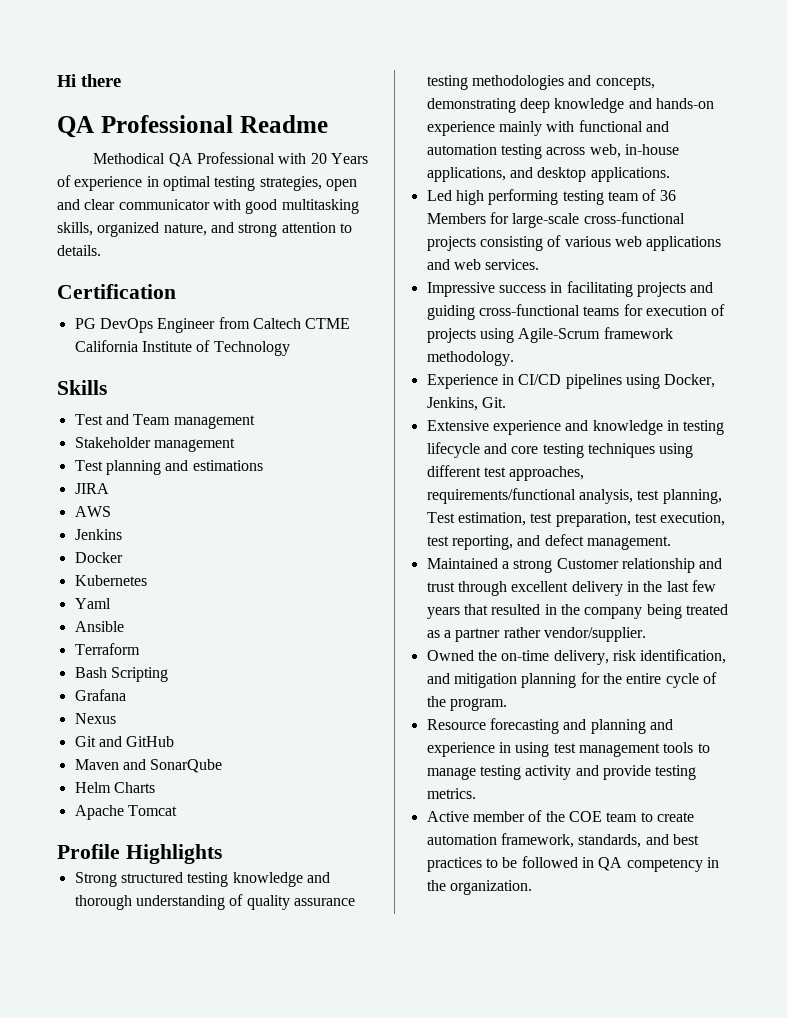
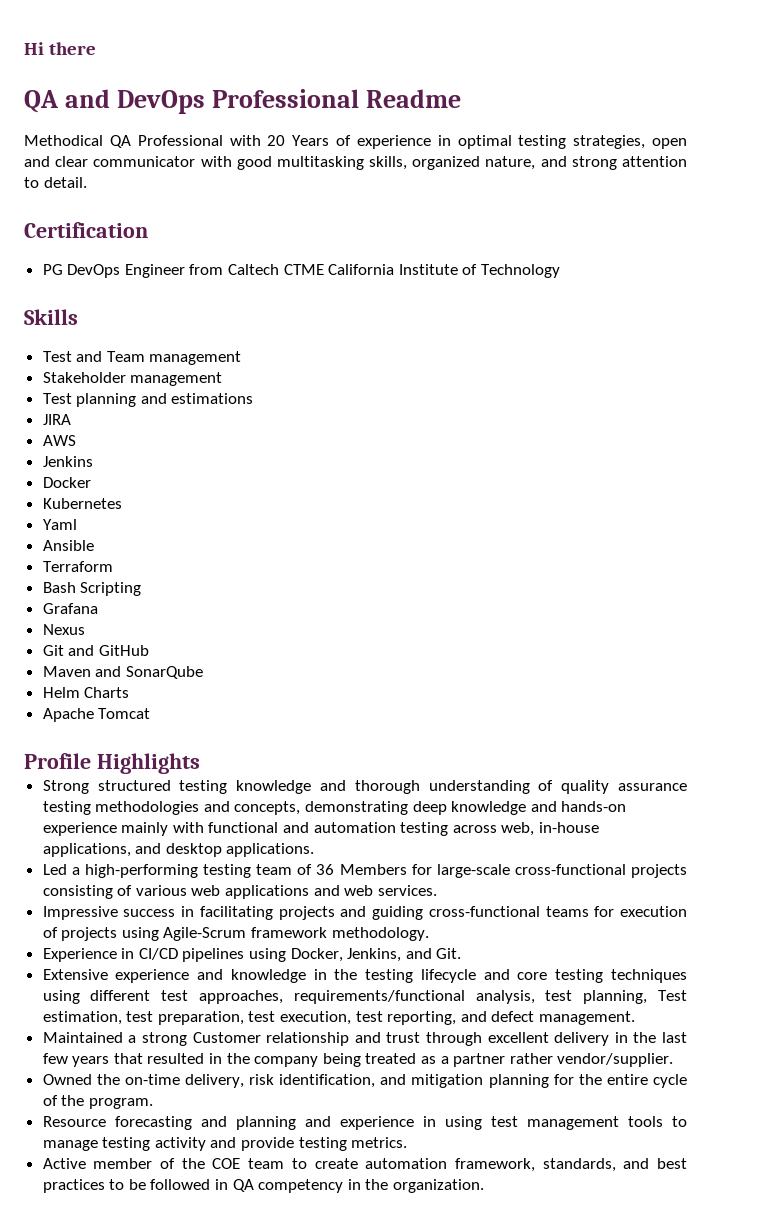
- QA Professional Readme
+ QA and DevOps Professional Readme
- Methodical QA Professional with 20 Years of experience in optimal testing strategies, open and clear communicator with good multitasking skills, organized nature, and strong attention to details.
+ Methodical QA Professional with 20 Years of experience in optimal testing strategies, open and clear communicator with good multitasking skills, organized nature, and strong attention to detail.
- Led high performing testing team of 36 Members for large-scale cross-functional projects consisting of various web applications and web services.
+ Led a high-performing testing team of 36 Members for large-scale cross-functional projects consisting of various web applications and web services.
- Experience in CI/CD pipelines using Docker, Jenkins, Git.
+ Experience in CI/CD pipelines using Docker, Jenkins, and Git.
- Extensive experience and knowledge in testing lifecycle and core testing techniques using different test approaches, requirements/functional analysis, test planning, Test estimation, test preparation, test execution, test reporting, and defect management.
+ Extensive experience and knowledge in the testing lifecycle and core testing techniques using different test approaches, requirements/functional analysis, test planning, Test estimation, test preparation, test execution, test reporting, and defect management.

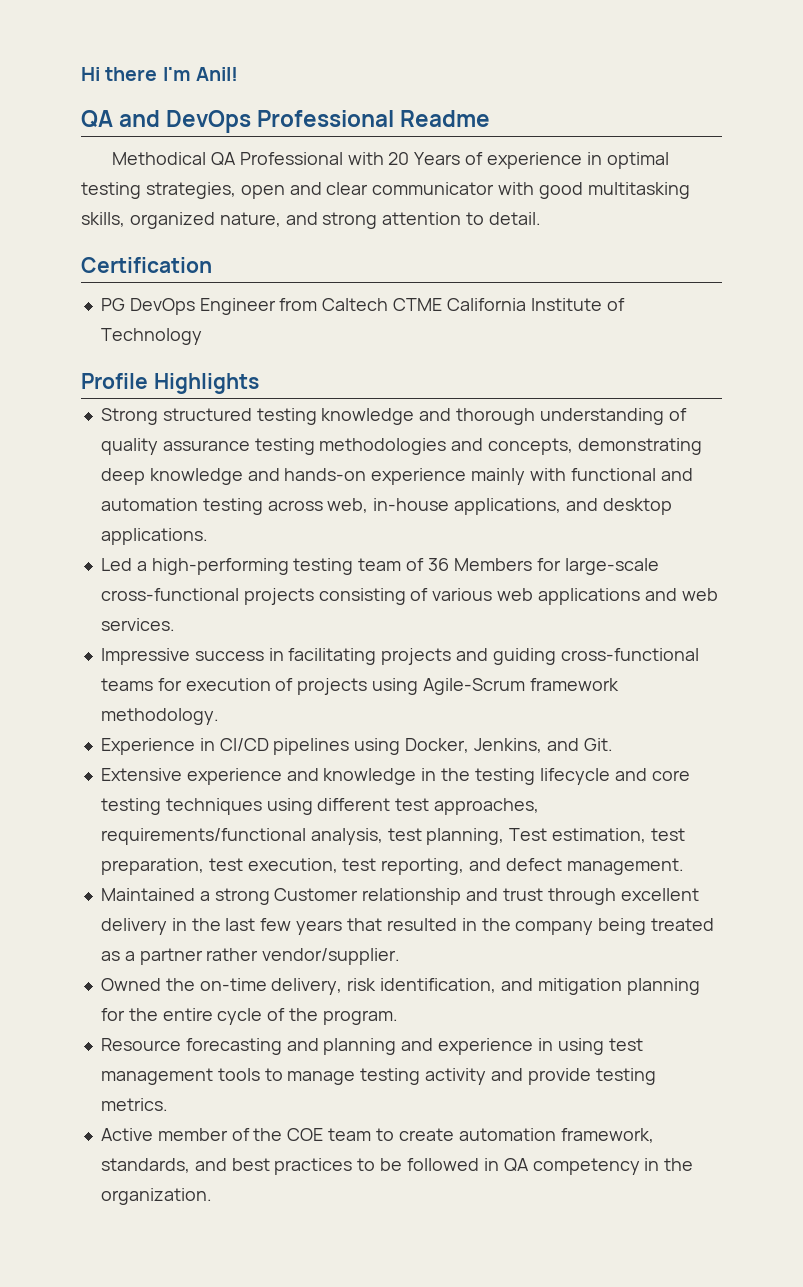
- Hi there
+ Hi there I'm Anil!
- Skills
- Test and Team management
- Stakeholder management
- Test planning and estimations
- JIRA
- AWS
- Jenkins
- Docker
- Kubernetes
- Yaml
- Ansible
- Terraform
- Bash Scripting
- Grafana
- Nexus
- Git and GitHub
- Maven and SonarQube
- Helm Charts
- Apache Tomcat

